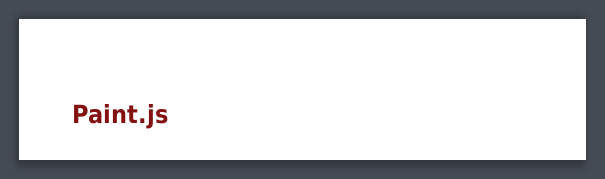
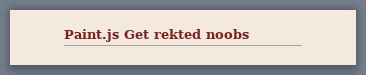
- Paint.js
+ Paint.js Get rekted noobs

